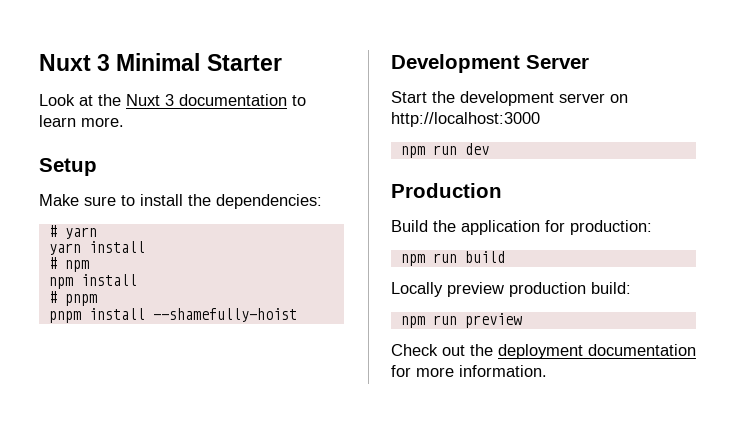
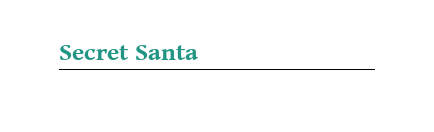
- Nuxt 3 Minimal Starter
- Look at the Nuxt 3 documentation to learn more.
- Setup
- Make sure to install the dependencies:
- # yarn
- yarn install
- # npm
- npm install
- # pnpm
- pnpm install --shamefully-hoist
- Development Server
- Start the development server on http://localhost:3000
- npm run dev
- Production
- Build the application for production:
- npm run build
- Locally preview production build:
- npm run preview
- Check out the deployment documentation for more information.
+ Secret Santa

